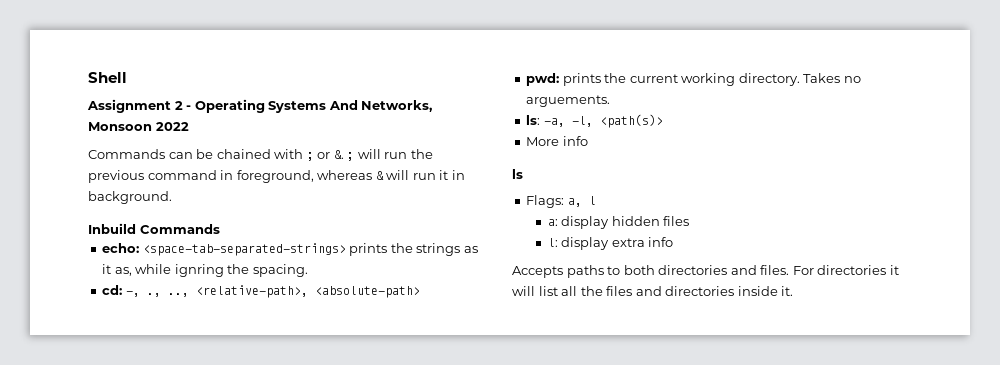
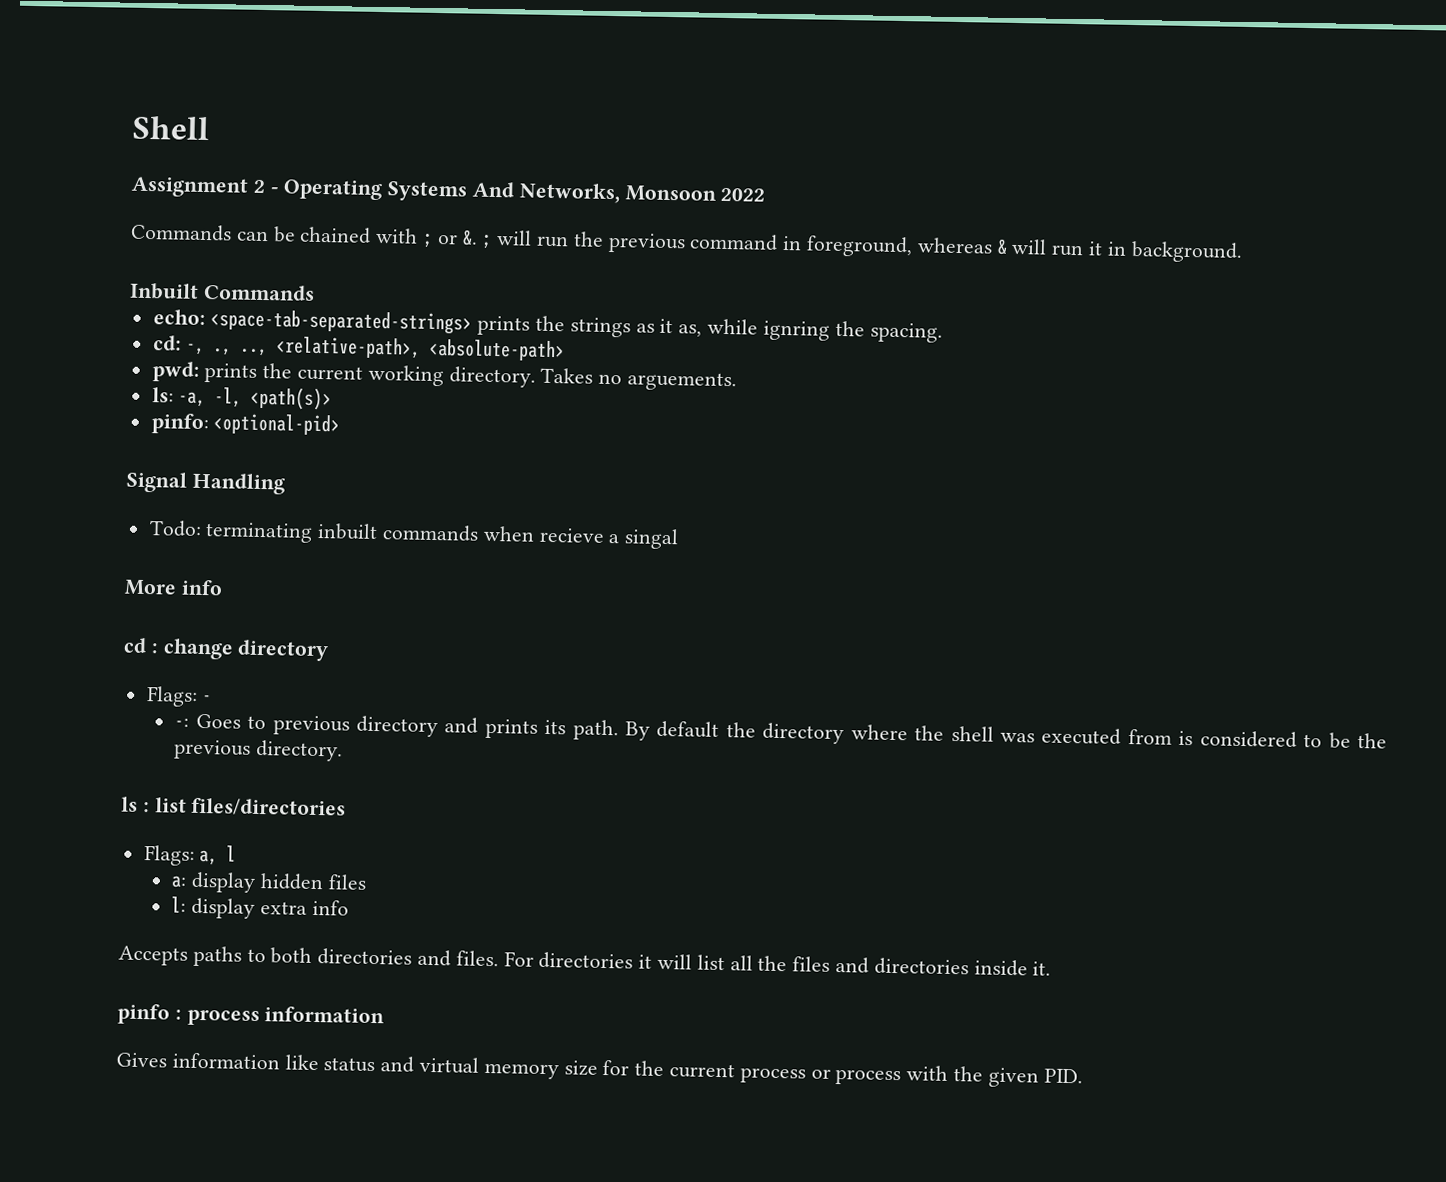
- Inbuild Commands
+ Inbuilt Commands
+ pinfo: <optional-pid>
+ Signal Handling
+ Todo: terminating inbuilt commands when recieve a singal
  More info
- ls
+ cd : change directory
+ Flags: -
+ -: Goes to previous directory and prints its path. By default the directory where the shell was executed from is considered to be the previous directory.
+ ls : list files/directories
+ pinfo : process information
+ Gives information like status and virtual memory size for the current process or process with the given PID.

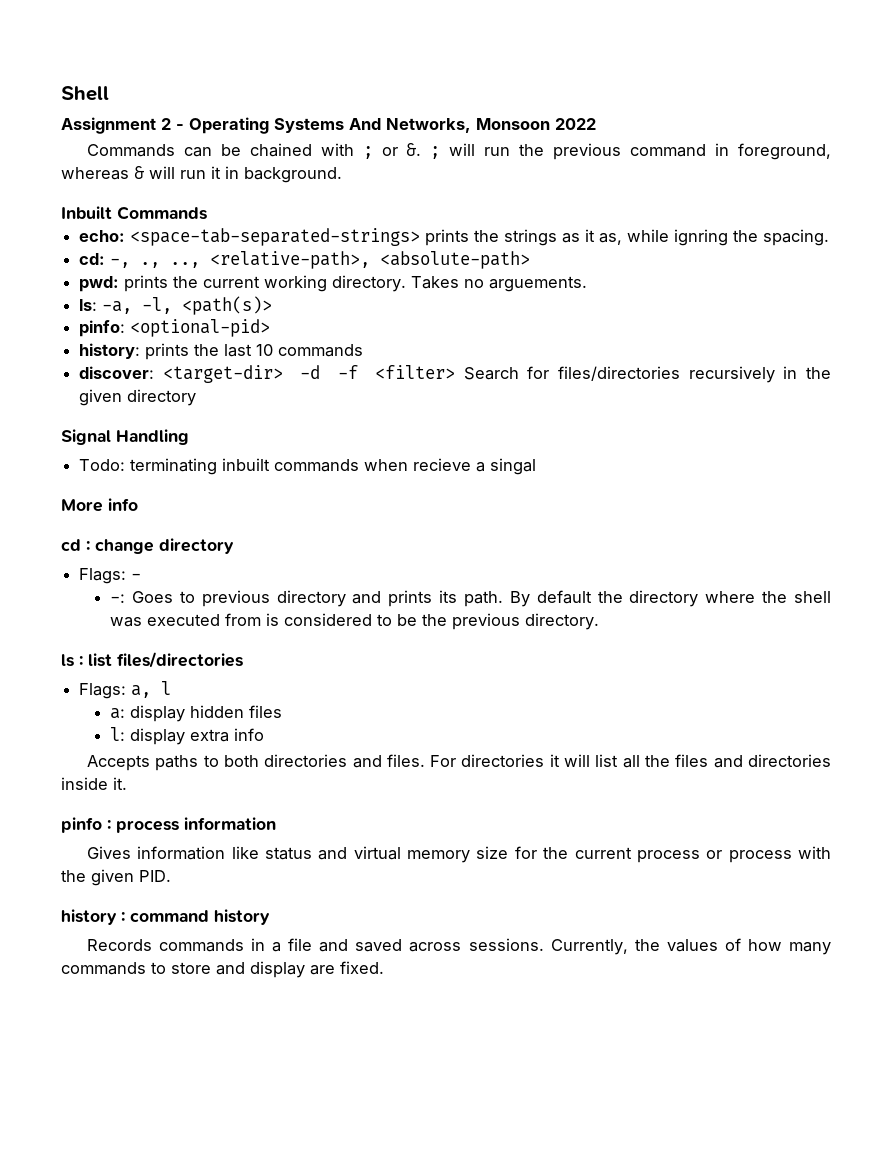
+ history: prints the last 10 commands
+ discover: <target-dir> -d -f <filter> Search for files/directories recursively in the given directory
+ history : command history
+ Records commands in a file and saved across sessions. Currently, the values of how many commands to store and display are fixed.

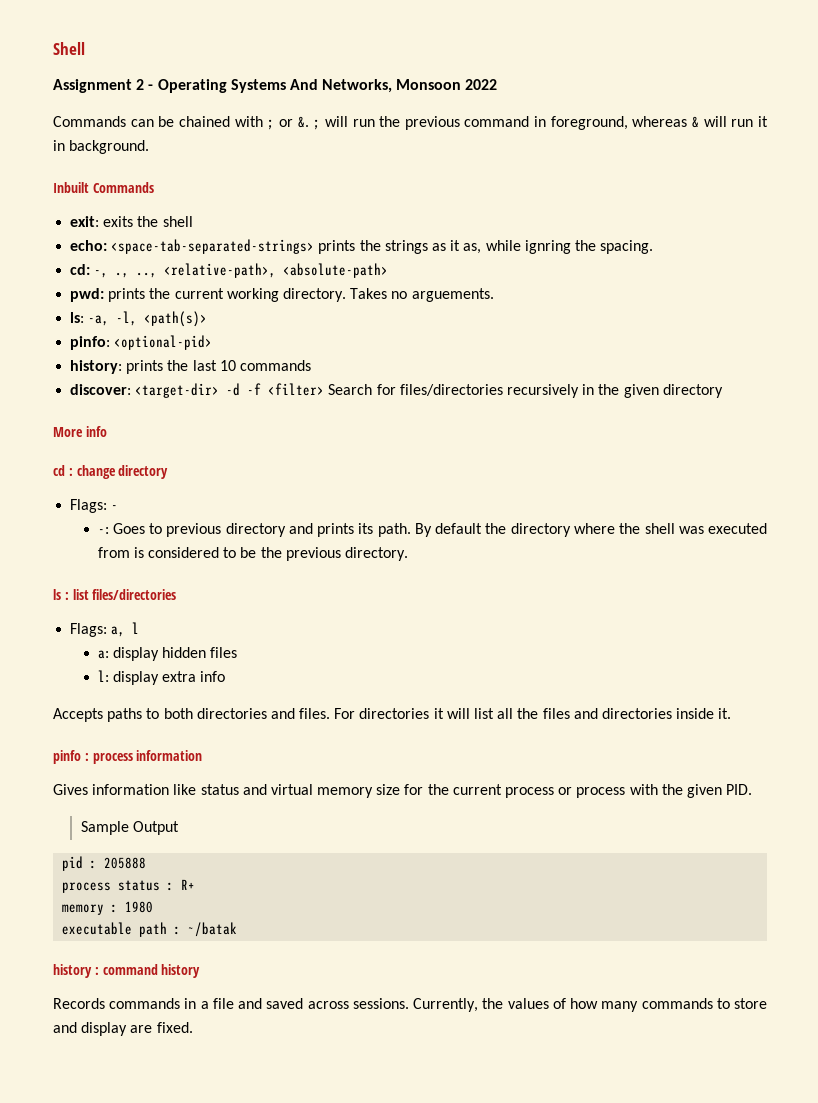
+ exit: exits the shell
- Signal Handling
- Todo: terminating inbuilt commands when recieve a singal
+ Sample Output
+ pid : 205888
+ process status : R+
+ memory : 1980
+ executable path : ~/batak

